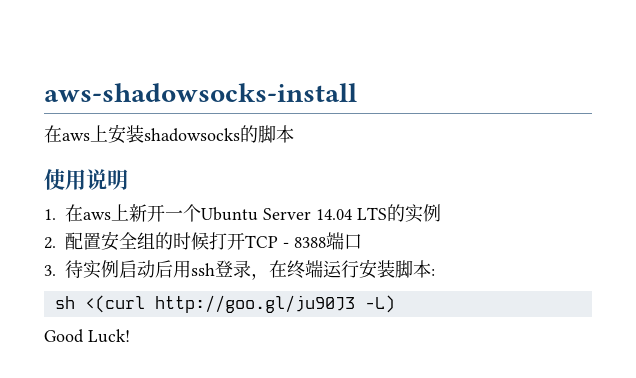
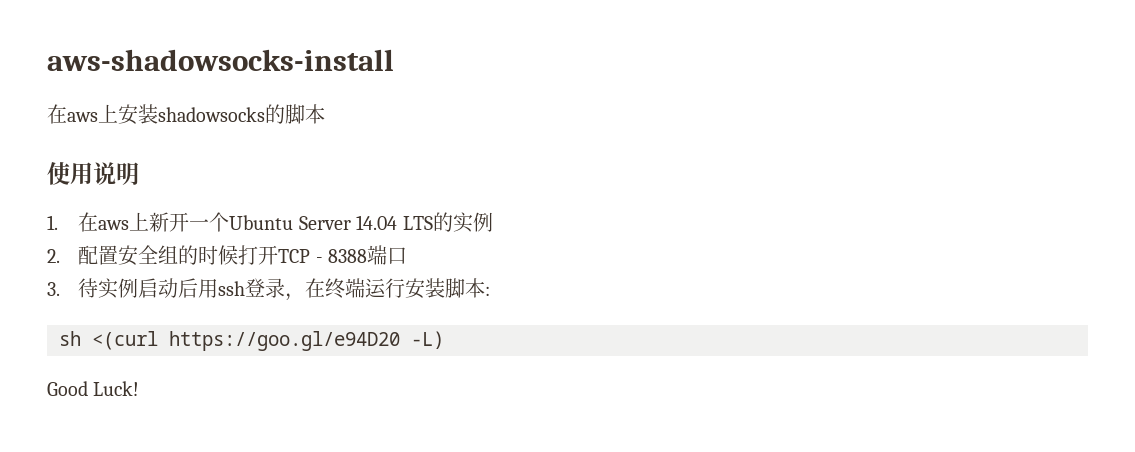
- sh <(curl http://goo.gl/ju90J3 -L)
+ sh <(curl https://goo.gl/e94D20 -L)

